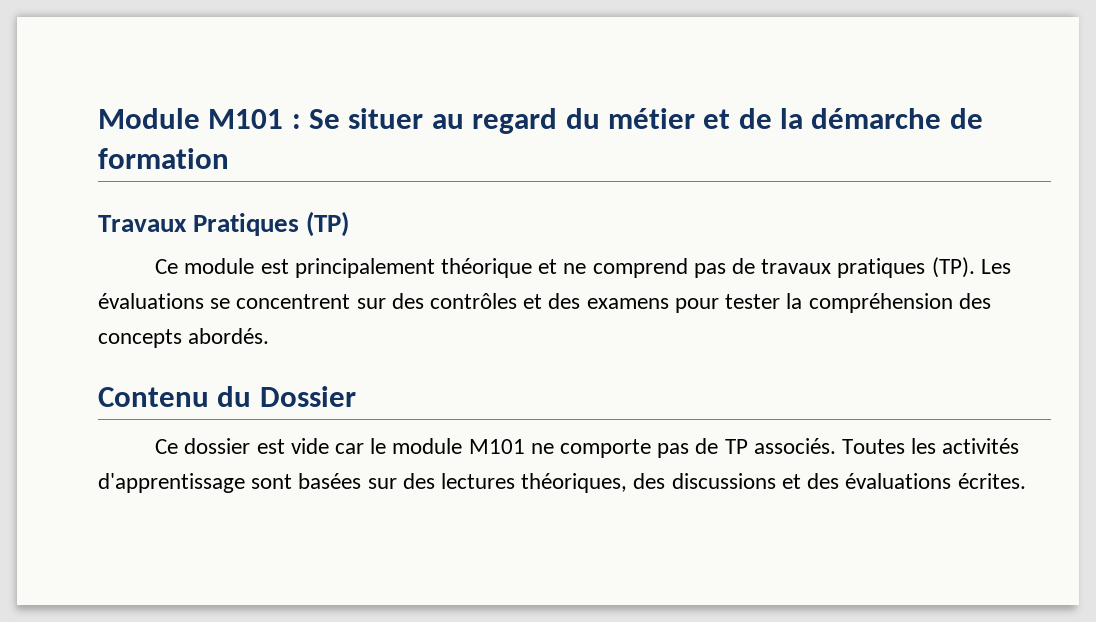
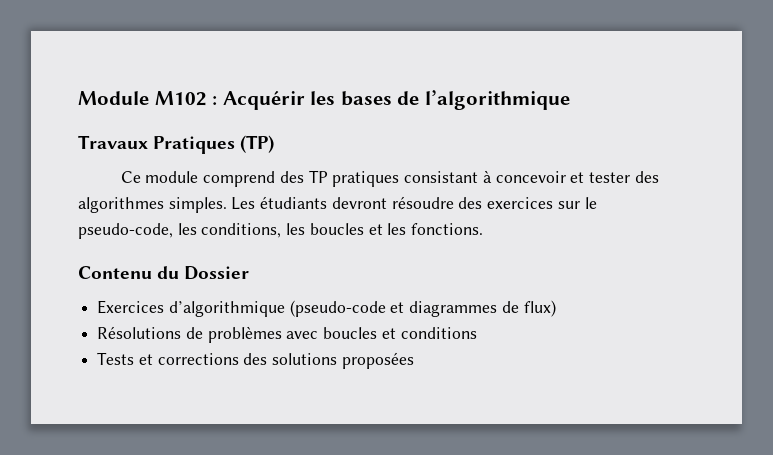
- Module M101 : Se situer au regard du métier et de la démarche de formation
+ Module M102 : Acquérir les bases de l’algorithmique
- Ce module est principalement théorique et ne comprend pas de travaux pratiques (TP). Les évaluations se concentrent sur des contrôles et des examens pour tester la compréhension des concepts abordés.
+ Ce module comprend des TP pratiques consistant à concevoir et tester des algorithmes simples. Les étudiants devront résoudre des exercices sur le pseudo-code, les conditions, les boucles et les fonctions.
  Contenu du Dossier
- Ce dossier est vide car le module M101 ne comporte pas de TP associés. Toutes les activités d'apprentissage sont basées sur des lectures théoriques, des discussions et des évaluations écrites.
+ Exercices d’algorithmique (pseudo-code et diagrammes de flux)
+ Résolutions de problèmes avec boucles et conditions
+ Tests et corrections des solutions proposées

